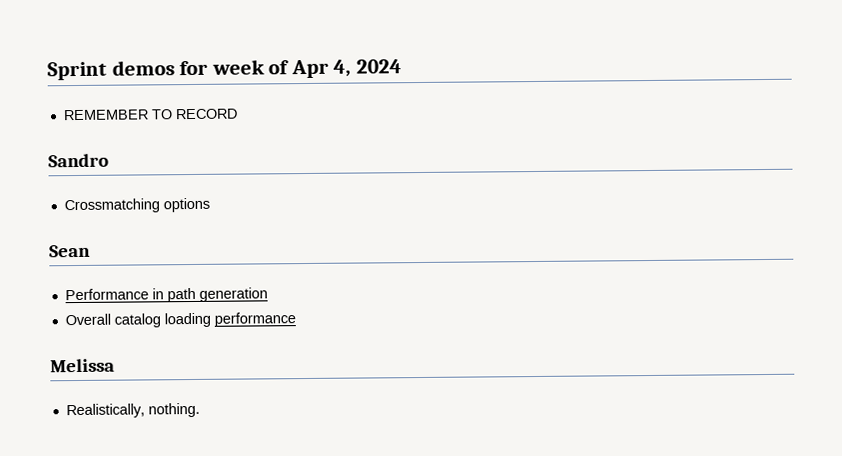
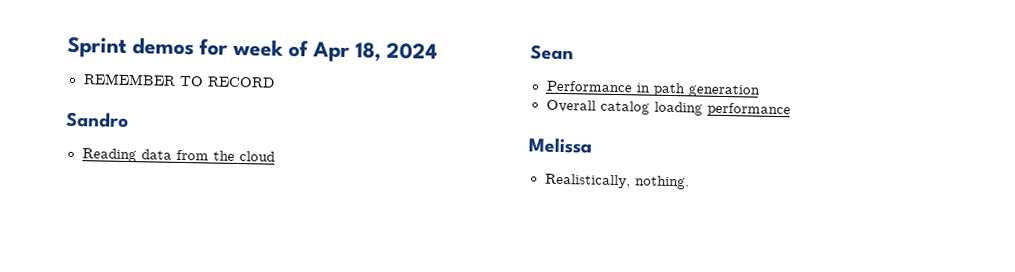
- Sprint demos for week of Apr 4, 2024
+ Sprint demos for week of Apr 18, 2024
- Crossmatching options
+ Reading data from the cloud

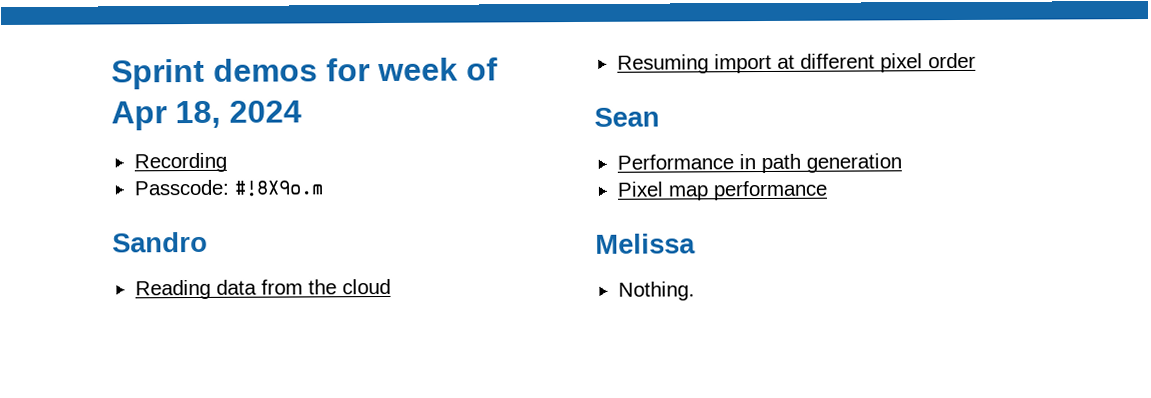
- REMEMBER TO RECORD
+ Recording
+ Passcode: #!8X9o.m
+ Resuming import at different pixel order
- Overall catalog loading performance
+ Pixel map performance
- Realistically, nothing.
+ Nothing.

